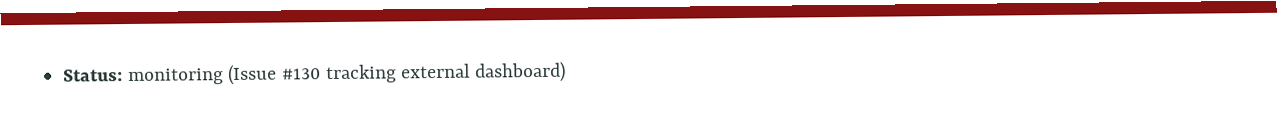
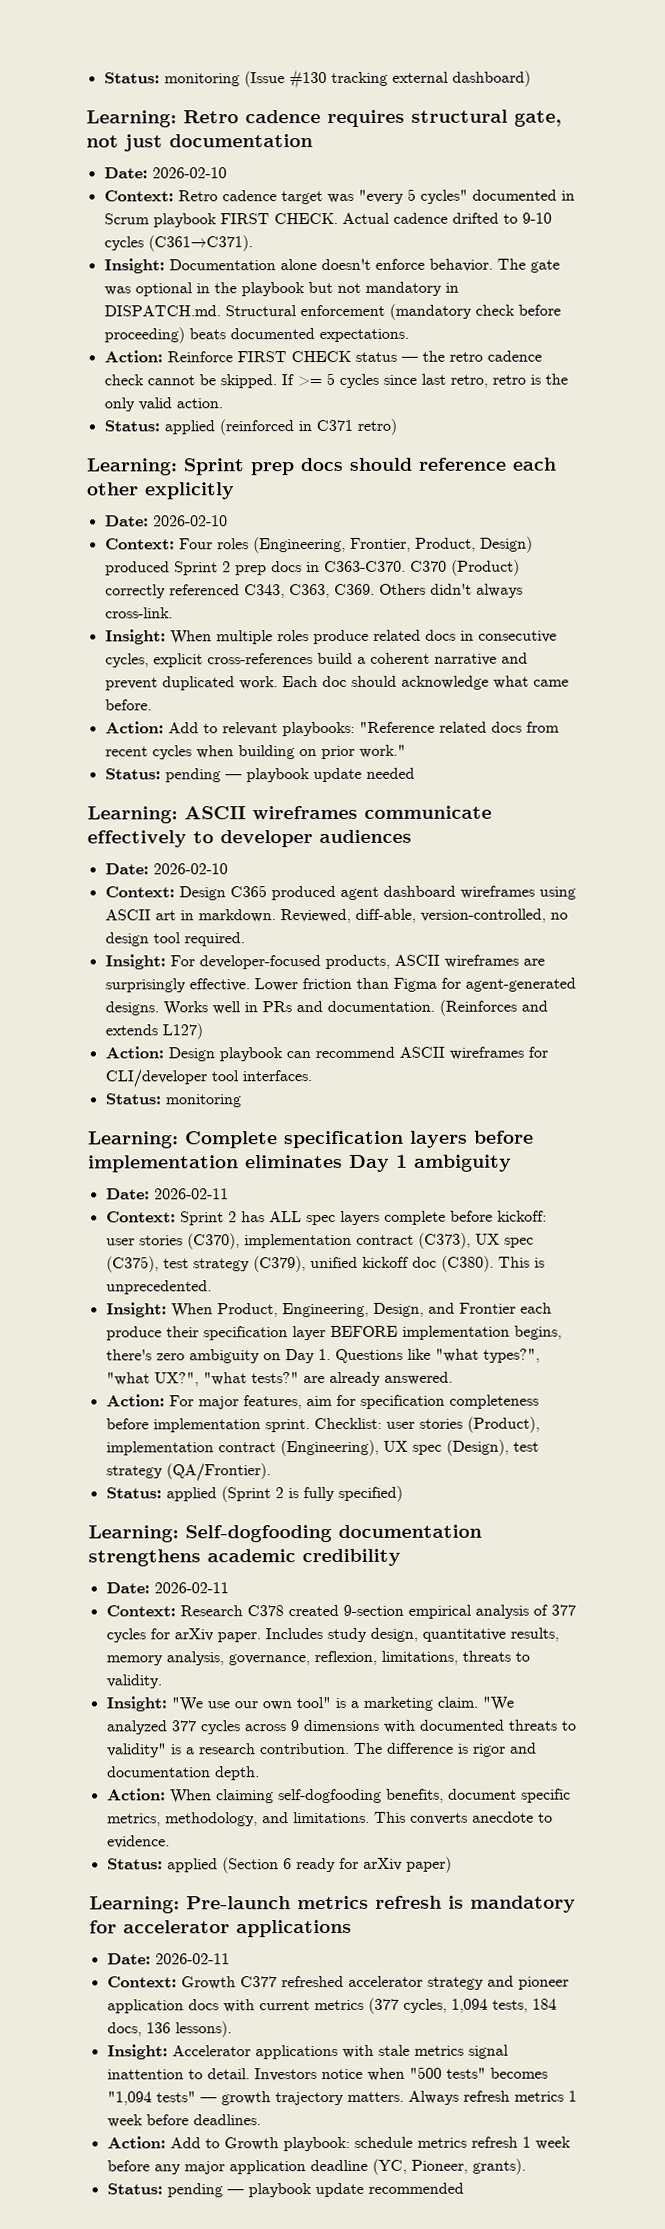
+ Learning: Retro cadence requires structural gate, not just documentation
+ Date: 2026-02-10
+ Context: Retro cadence target was "every 5 cycles" documented in Scrum playbook FIRST CHECK. Actual cadence drifted to 9-10 cycles (C361→C371).
+ Insight: Documentation alone doesn't enforce behavior. The gate was optional in the playbook but not mandatory in DISPATCH.md. Structural enforcement (mandatory check before proceeding) beats documented expectations.
+ Action: Reinforce FIRST CHECK status — the retro cadence check cannot be skipped. If >= 5 cycles since last retro, retro is the only valid action.
+ Status: applied (reinforced in C371 retro)
+ Learning: Sprint prep docs should reference each other explicitly
+ Date: 2026-02-10
+ Context: Four roles (Engineering, Frontier, Product, Design) produced Sprint 2 prep docs in C363-C370. C370 (Product) correctly referenced C343, C363, C369. Others didn't always cross-link.
+ Insight: When multiple roles produce related docs in consecutive cycles, explicit cross-references build a coherent narrative and prevent duplicated work. Each doc should acknowledge what came before.
+ Action: Add to relevant playbooks: "Reference related docs from recent cycles when building on prior work."
+ Status: pending — playbook update needed
+ Learning: ASCII wireframes communicate effectively to developer audiences
+ Date: 2026-02-10
+ Context: Design C365 produced agent dashboard wireframes using ASCII art in markdown. Reviewed, diff-able, version-controlled, no design tool required.
+ Insight: For developer-focused products, ASCII wireframes are surprisingly effective. Lower friction than Figma for agent-generated designs. Works well in PRs and documentation. (Reinforces and extends L127)
+ Action: Design playbook can recommend ASCII wireframes for CLI/developer tool interfaces.
+ Status: monitoring
+ Learning: Complete specification layers before implementation eliminates Day 1 ambiguity
+ Date: 2026-02-11
+ Context: Sprint 2 has ALL spec layers complete before kickoff: user stories (C370), implementation contract (C373), UX spec (C375), test strategy (C379), unified kickoff doc (C380). This is unprecedented.
+ Insight: When Product, Engineering, Design, and Frontier each produce their specification layer BEFORE implementation begins, there's zero ambiguity on Day 1. Questions like "what types?", "what UX?", "what tests?" are already answered.
+ Action: For major features, aim for specification completeness before implementation sprint. Checklist: user stories (Product), implementation contract (Engineering), UX spec (Design), test strategy (QA/Frontier).
+ Status: applied (Sprint 2 is fully specified)
+ Learning: Self-dogfooding documentation strengthens academic credibility
+ Date: 2026-02-11
+ Context: Research C378 created 9-section empirical analysis of 377 cycles for arXiv paper. Includes study design, quantitative results, memory analysis, governance, reflexion, limitations, threats to validity.
+ Insight: "We use our own tool" is a marketing claim. "We analyzed 377 cycles across 9 dimensions with documented threats to validity" is a research contribution. The difference is rigor and documentation depth.
+ Action: When claiming self-dogfooding benefits, document specific metrics, methodology, and limitations. This converts anecdote to evidence.
+ Status: applied (Section 6 ready for arXiv paper)
+ Learning: Pre-launch metrics refresh is mandatory for accelerator applications
+ Date: 2026-02-11
+ Context: Growth C377 refreshed accelerator strategy and pioneer application docs with current metrics (377 cycles, 1,094 tests, 184 docs, 136 lessons).
+ Insight: Accelerator applications with stale metrics signal inattention to detail. Investors notice when "500 tests" becomes "1,094 tests" — growth trajectory matters. Always refresh metrics 1 week before deadlines.
+ Action: Add to Growth playbook: schedule metrics refresh 1 week before any major application deadline (YC, Pioneer, grants).
+ Status: pending — playbook update recommended

